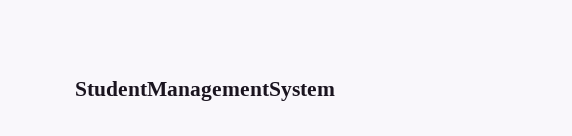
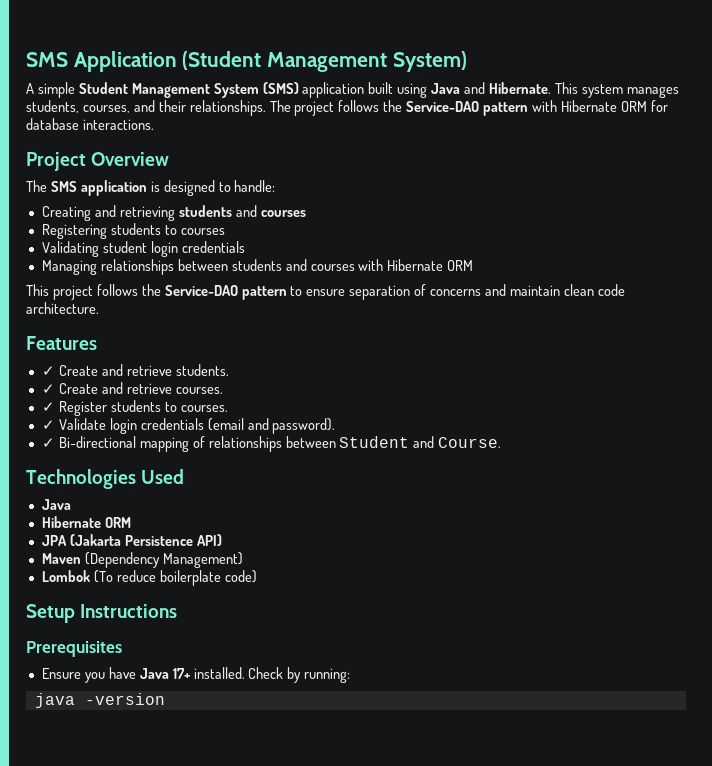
- StudentManagementSystem
+ SMS Application (Student Management System)
+ A simple Student Management System (SMS) application built using Java and Hibernate. This system manages students, courses, and their relationships. The project follows the Service-DAO pattern with Hibernate ORM for database interactions.
+ Project Overview
+ The SMS application is designed to handle:
+ Creating and retrieving students and courses
+ Registering students to courses
+ Validating student login credentials
+ Managing relationships between students and courses with Hibernate ORM
+ This project follows the Service-DAO pattern to ensure separation of concerns and maintain clean code architecture.
+ Features
+ ✓ Create and retrieve students.
+ ✓ Create and retrieve courses.
+ ✓ Register students to courses.
+ ✓ Validate login credentials (email and password).
+ ✓ Bi-directional mapping of relationships between Student and Course.
+ Technologies Used
+ Java
+ Hibernate ORM
+ JPA (Jakarta Persistence API)
+ Maven (Dependency Management)
+ Lombok (To reduce boilerplate code)
+ Setup Instructions
+ Prerequisites
+ Ensure you have Java 17+ installed. Check by running:
+ java -version

